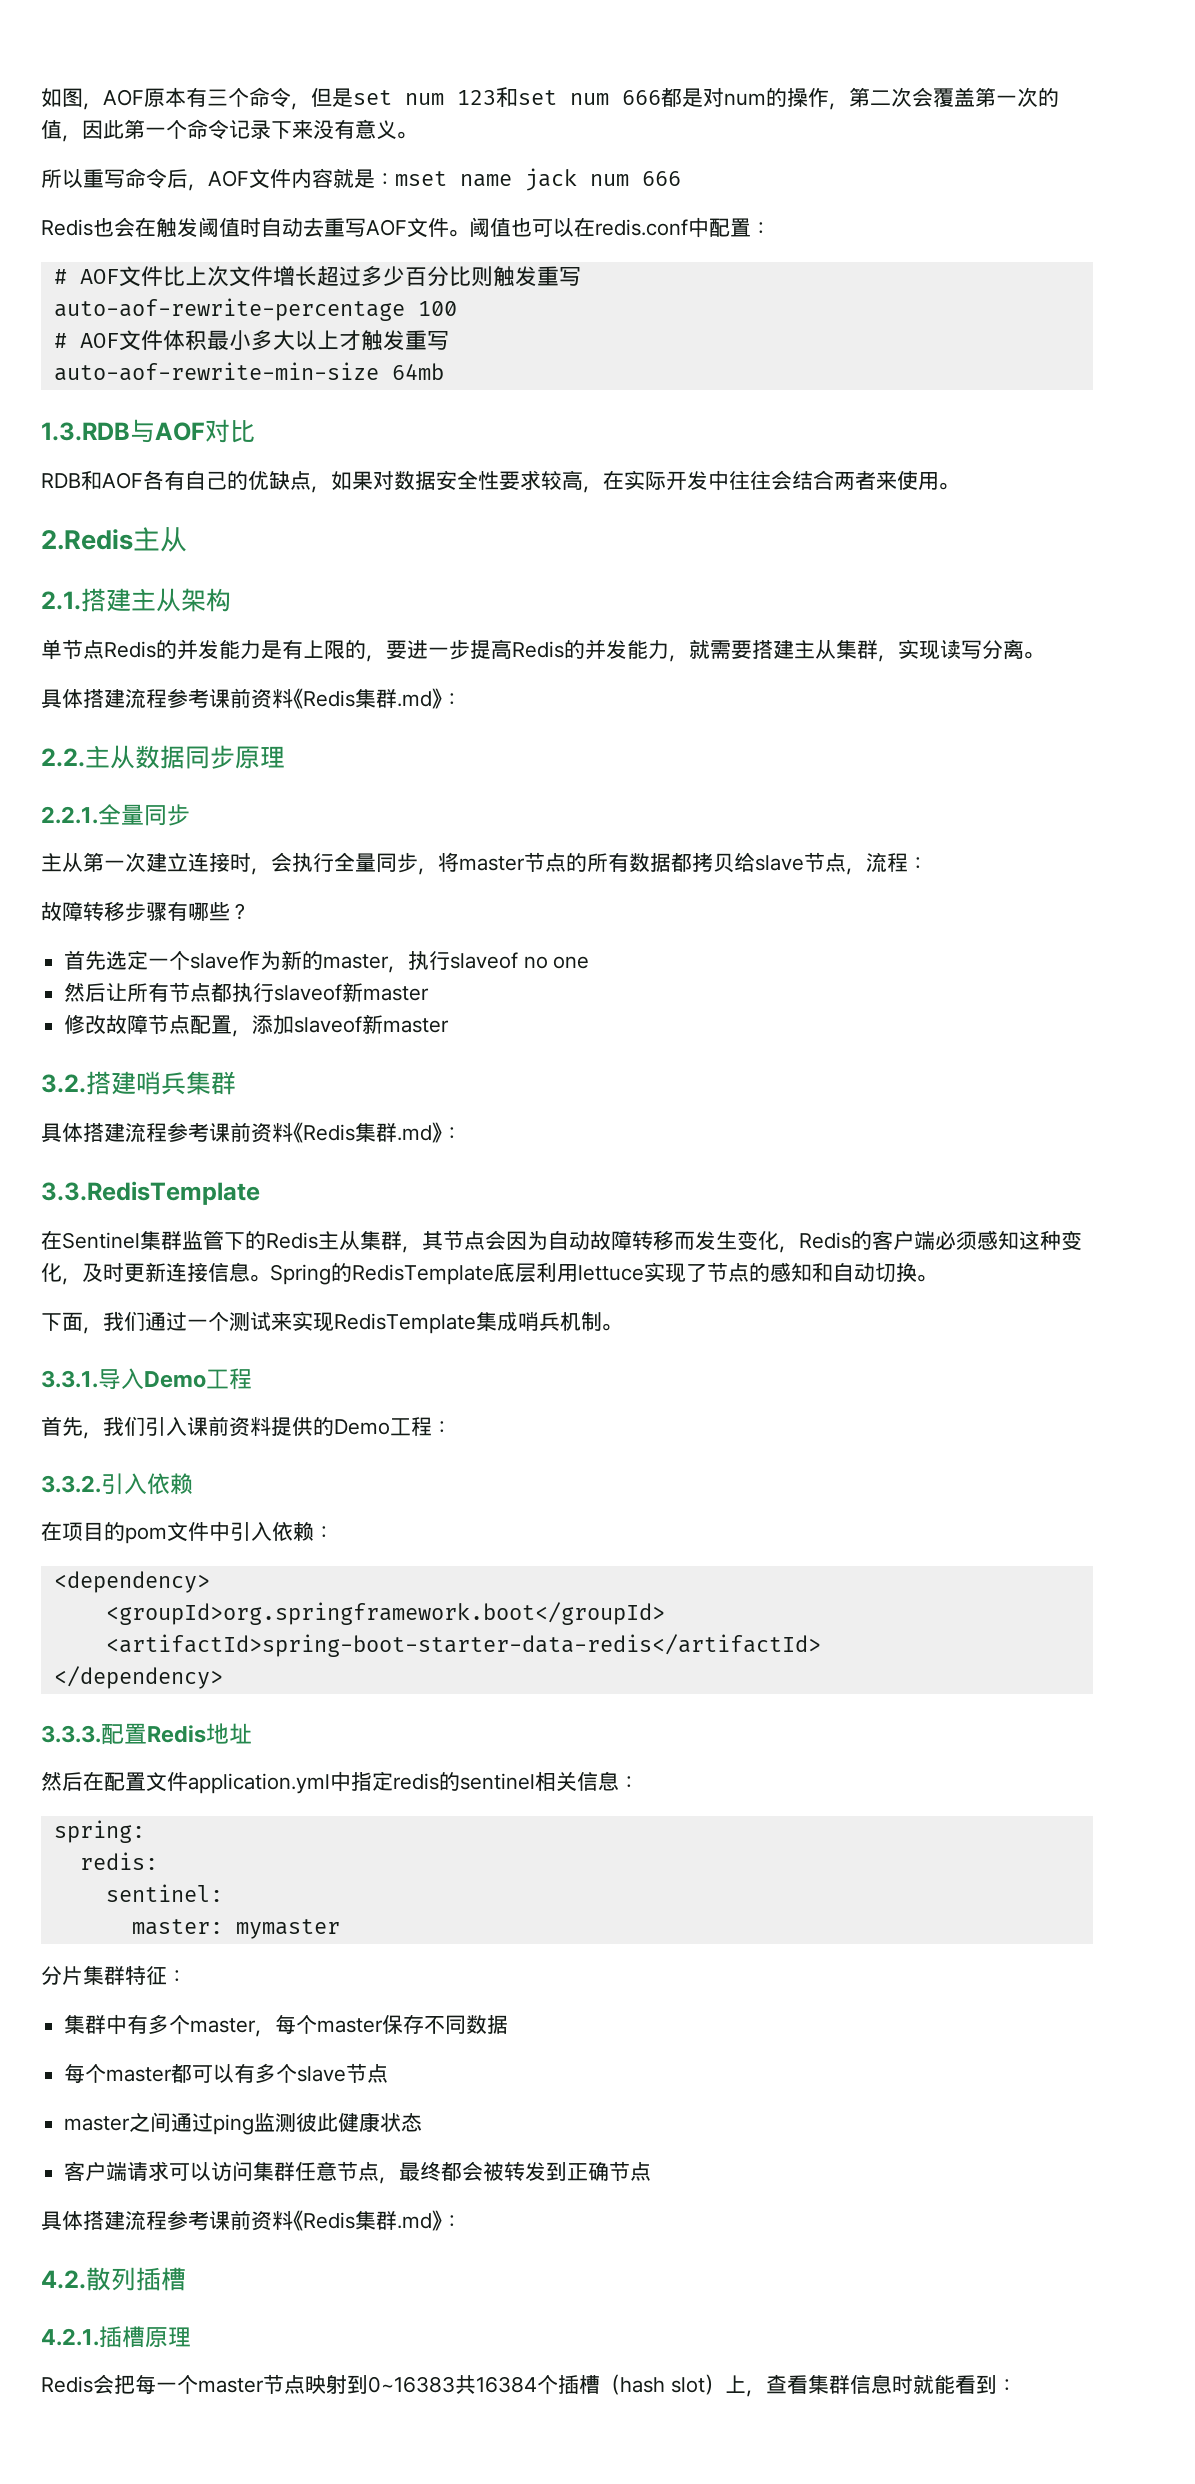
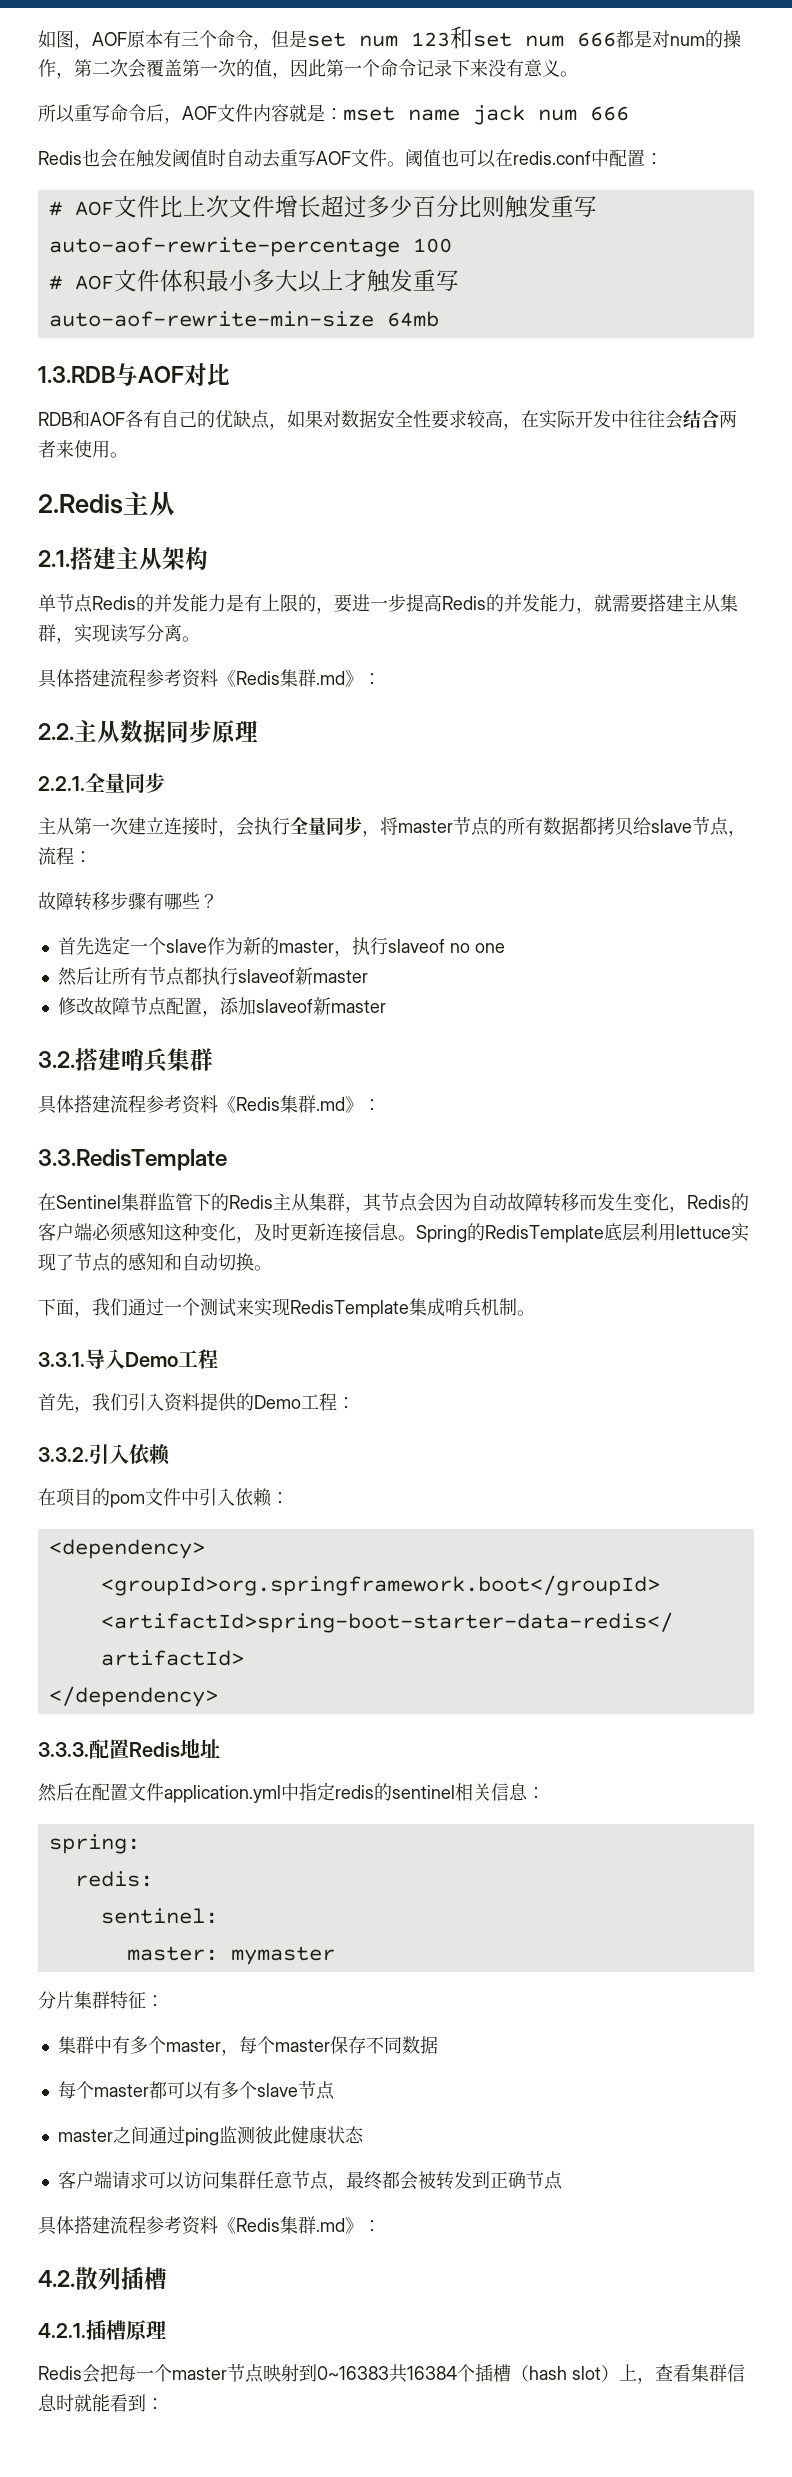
  单节点Redis的并发能力是有上限的，要进一步提高Redis的并发能力，就需要搭建主从集群，实现读写分离。
- 具体搭建流程参考课前资料《Redis集群.md》：
+ 具体搭建流程参考资料《Redis集群.md》：
  3.2.搭建哨兵集群
- 具体搭建流程参考课前资料《Redis集群.md》：
+ 具体搭建流程参考资料《Redis集群.md》：
- 首先，我们引入课前资料提供的Demo工程：
+ 首先，我们引入资料提供的Demo工程：
  客户端请求可以访问集群任意节点，最终都会被转发到正确节点
- 具体搭建流程参考课前资料《Redis集群.md》：
+ 具体搭建流程参考资料《Redis集群.md》：

